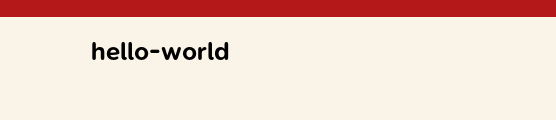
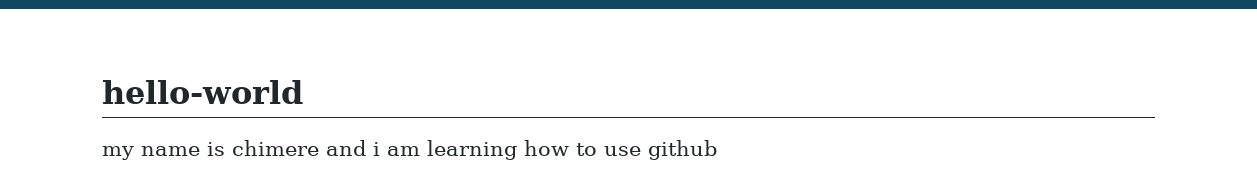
+ my name is chimere and i am learning how to use github

